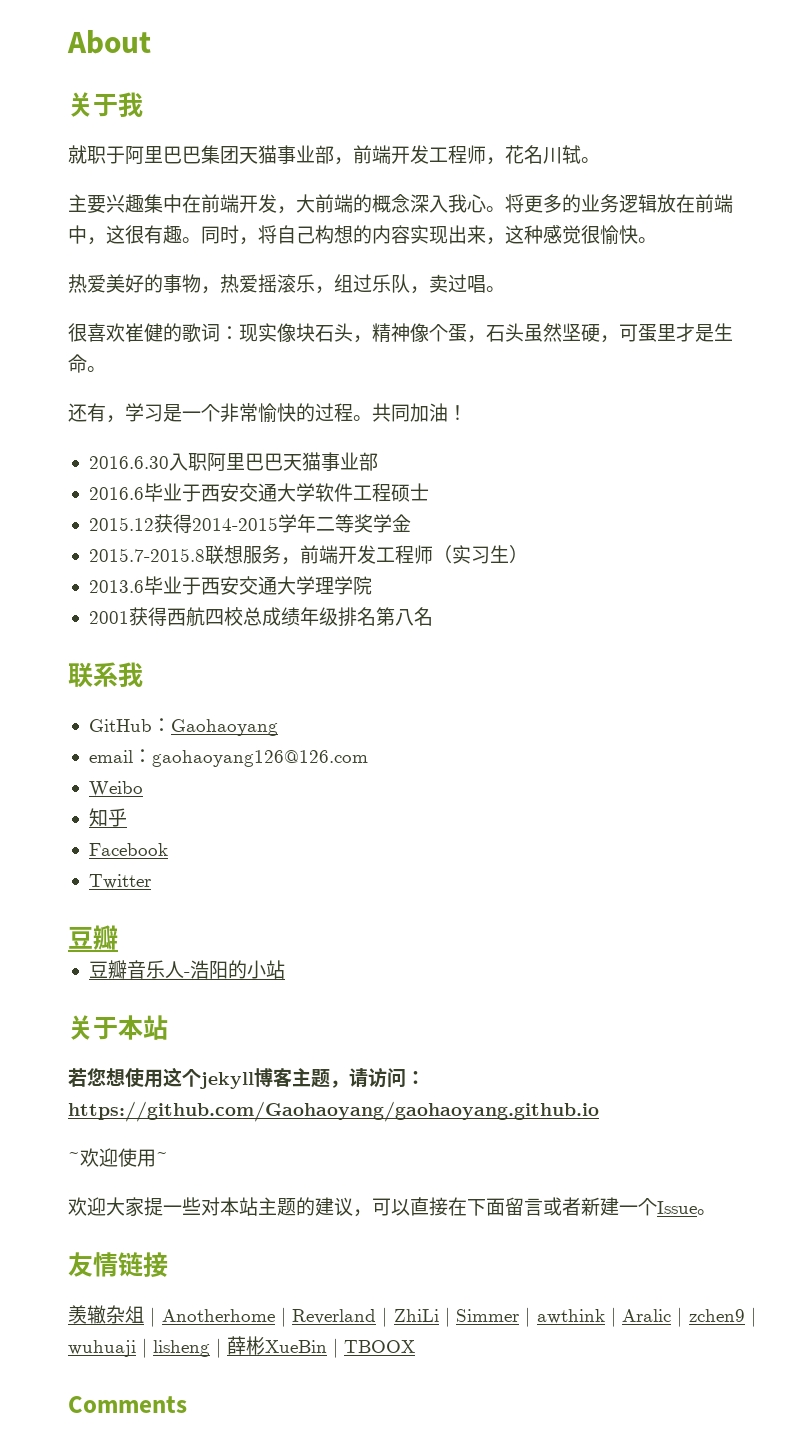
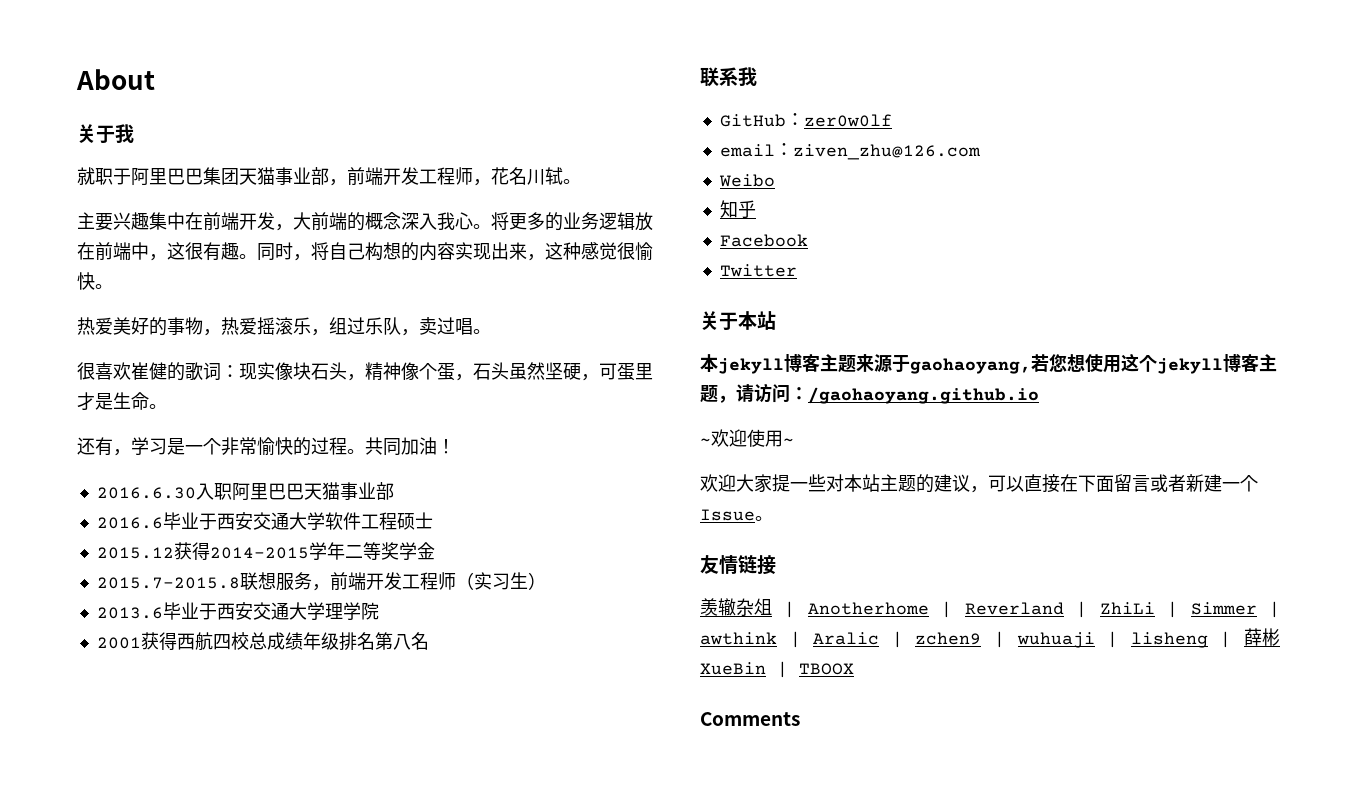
- GitHub：Gaohaoyang
+ GitHub：zer0w0lf
- email：gaohaoyang126@126.com
+ email：ziven_zhu@126.com
  Twitter
- 豆瓣
- 豆瓣音乐人-浩阳的小站
  关于本站
- 若您想使用这个jekyll博客主题，请访问：https://github.com/Gaohaoyang/gaohaoyang.github.io
+ 本jekyll博客主题来源于gaohaoyang,若您想使用这个jekyll博客主题，请访问：/gaohaoyang.github.io

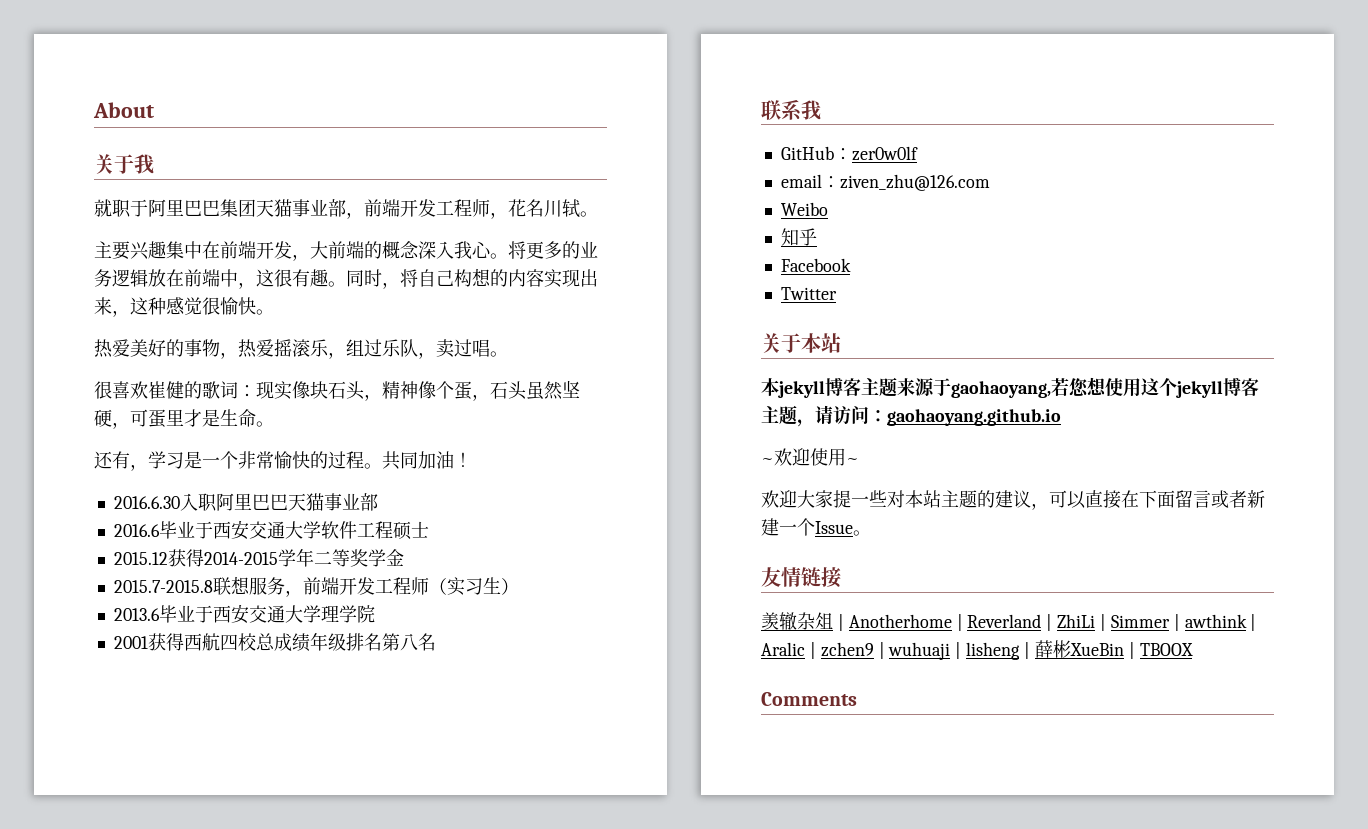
- 本jekyll博客主题来源于gaohaoyang,若您想使用这个jekyll博客主题，请访问：/gaohaoyang.github.io
+ 本jekyll博客主题来源于gaohaoyang,若您想使用这个jekyll博客主题，请访问：gaohaoyang.github.io

